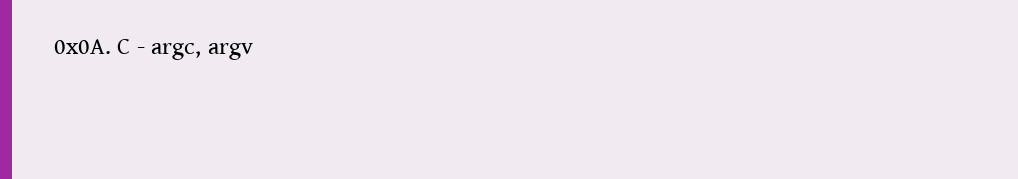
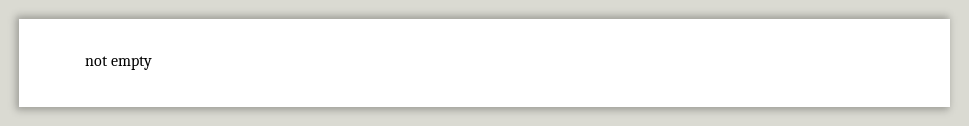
- 0x0A. C - argc, argv
+ not empty

